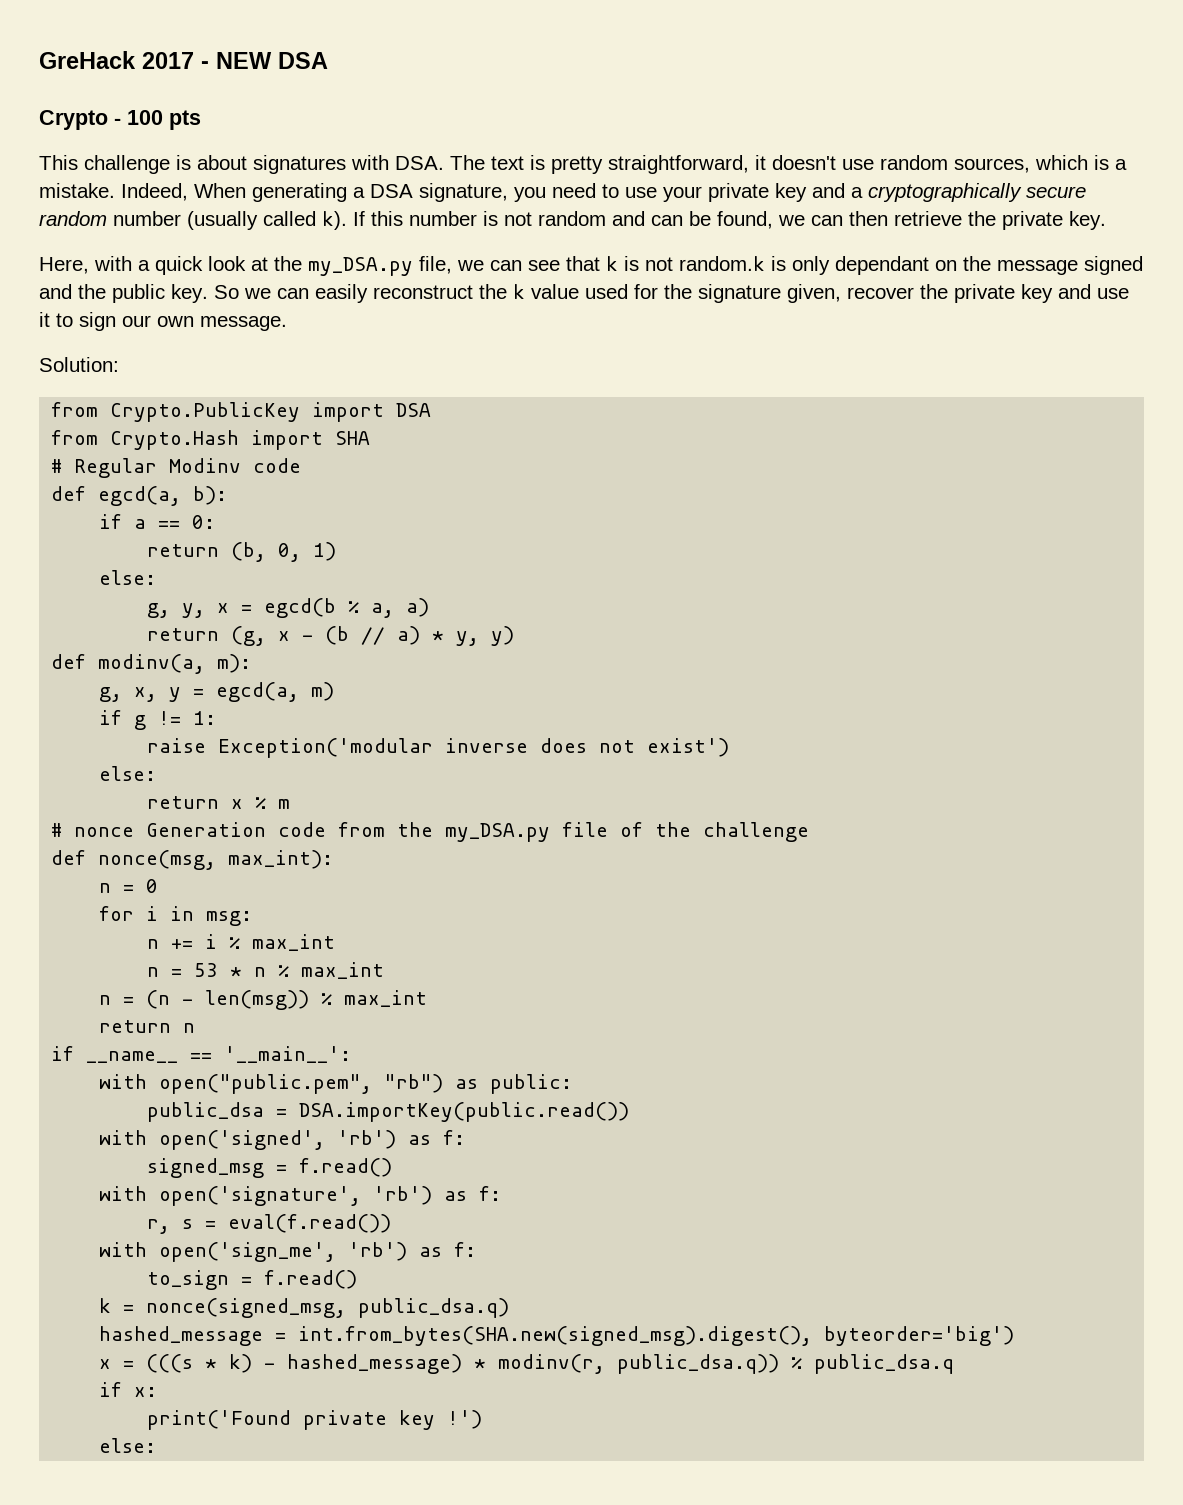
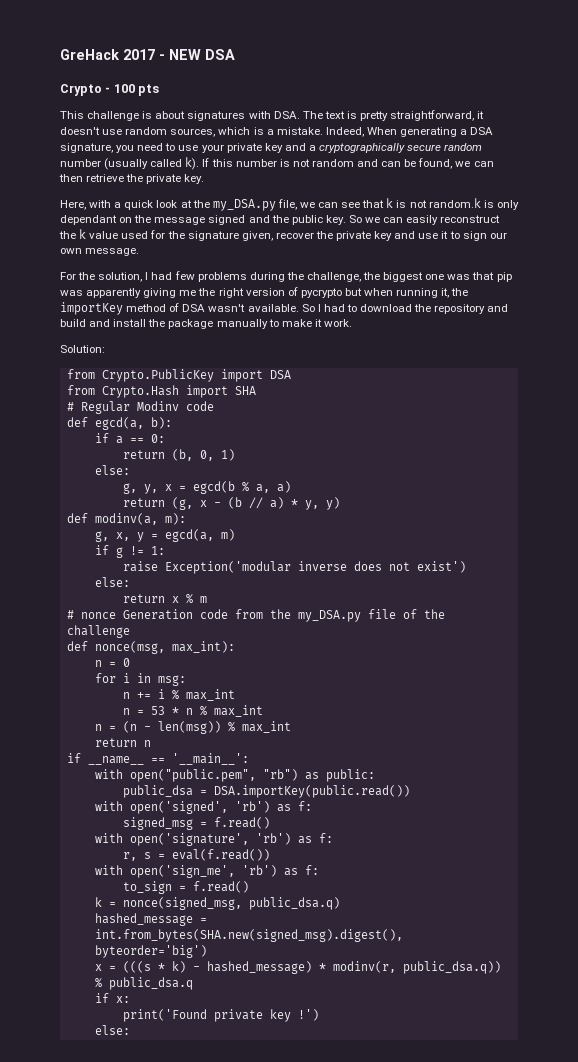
+ For the solution, I had few problems during the challenge, the biggest one was that pip was apparently giving me the right version of pycrypto but when running it, the importKey method of DSA wasn't available. So I had to download the repository and build and install the package manually to make it work.

